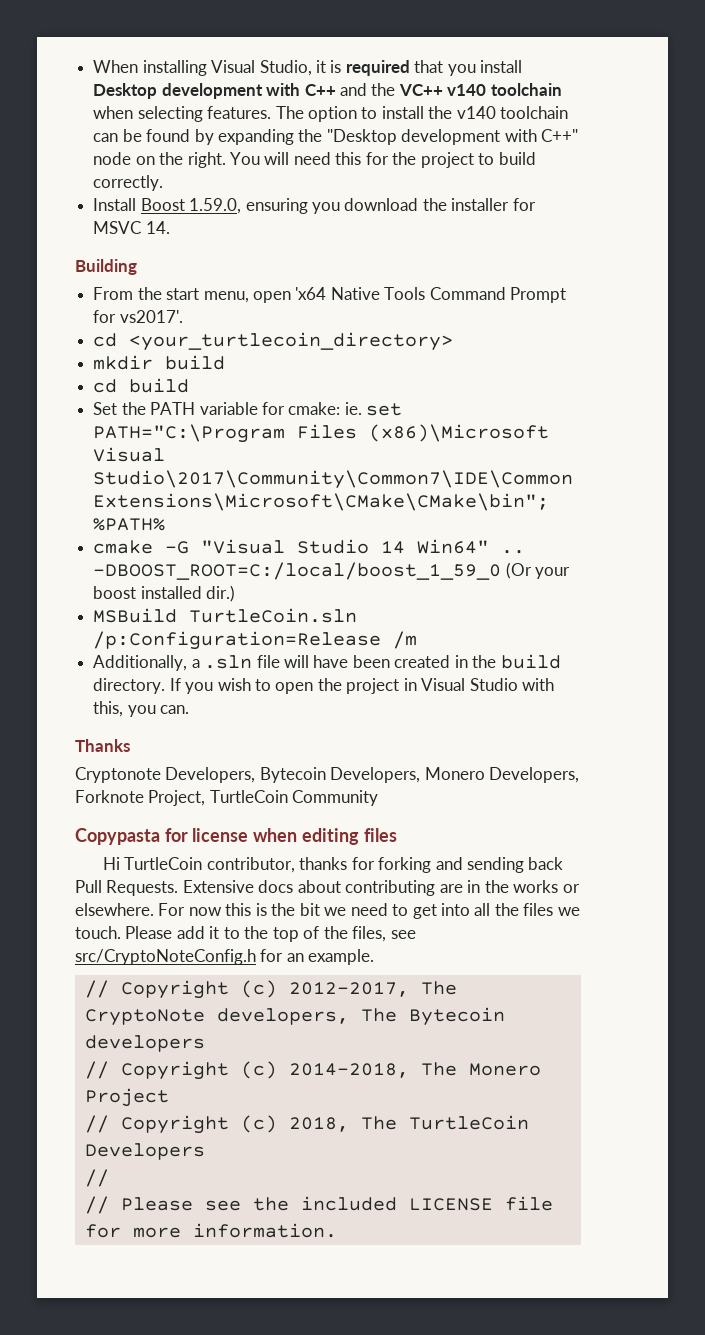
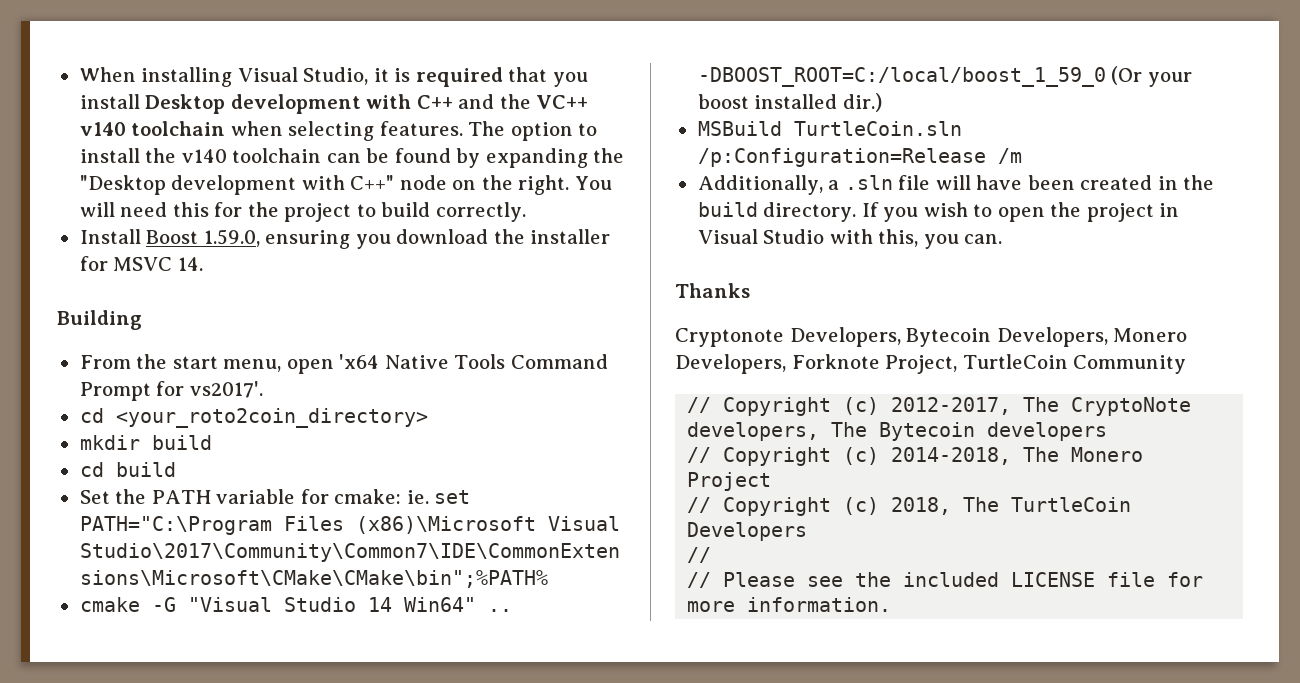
- cd <your_turtlecoin_directory>
+ cd <your_roto2coin_directory>
- Copypasta for license when editing files
- Hi TurtleCoin contributor, thanks for forking and sending back Pull Requests. Extensive docs about contributing are in the works or elsewhere. For now this is the bit we need to get into all the files we touch. Please add it to the top of the files, see src/CryptoNoteConfig.h for an example.

